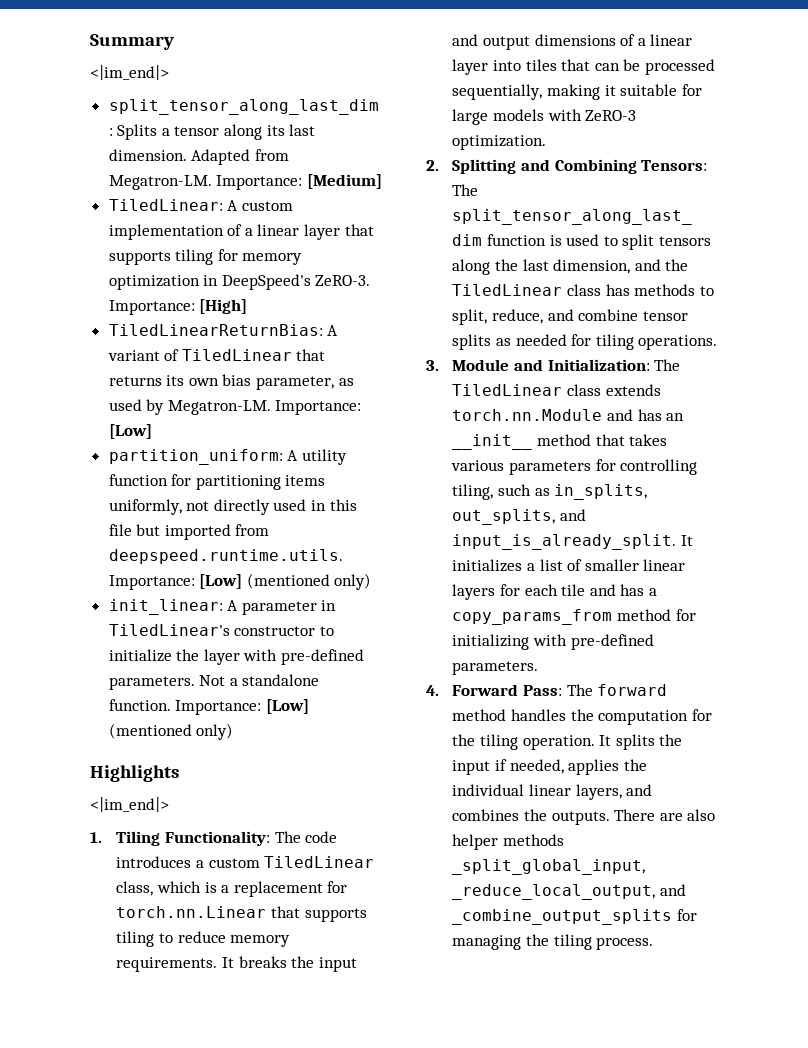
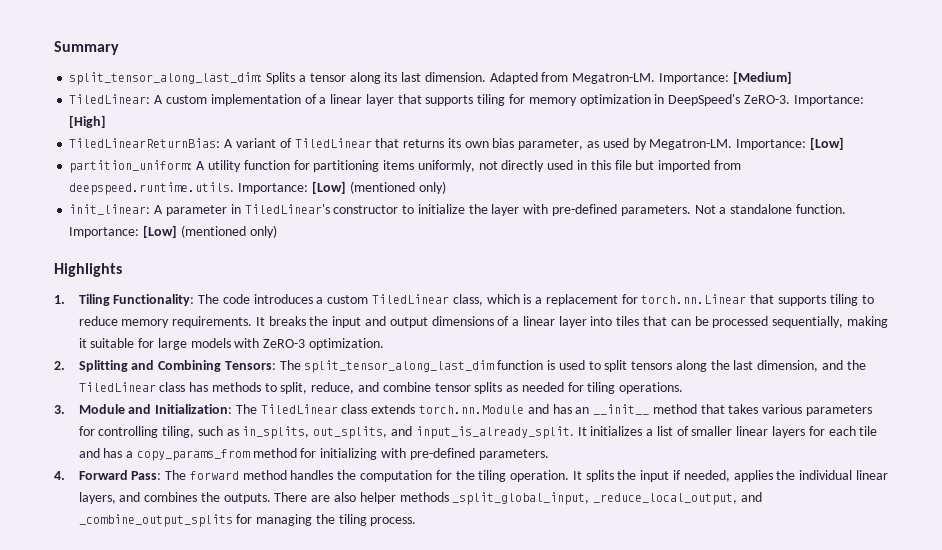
  Summary
- <|im_end|>
  Highlights
- <|im_end|>

